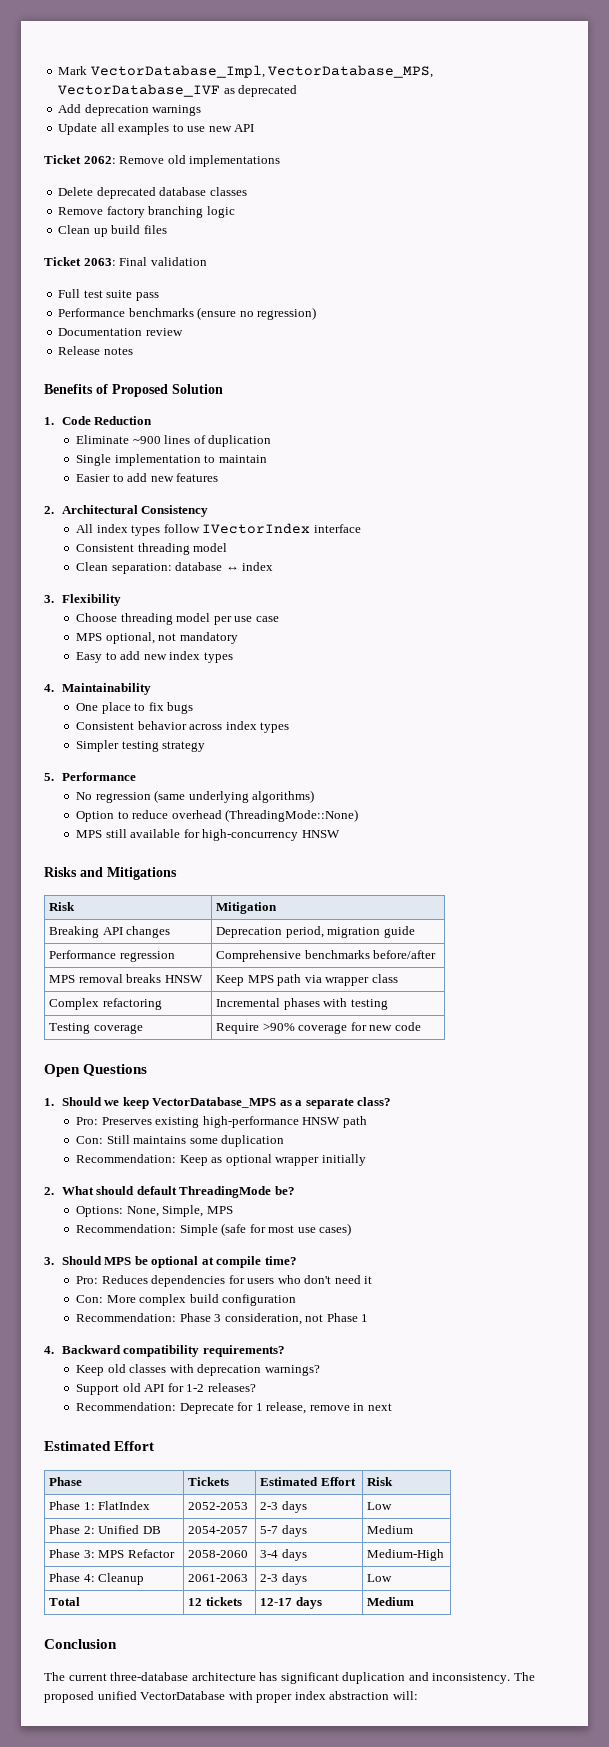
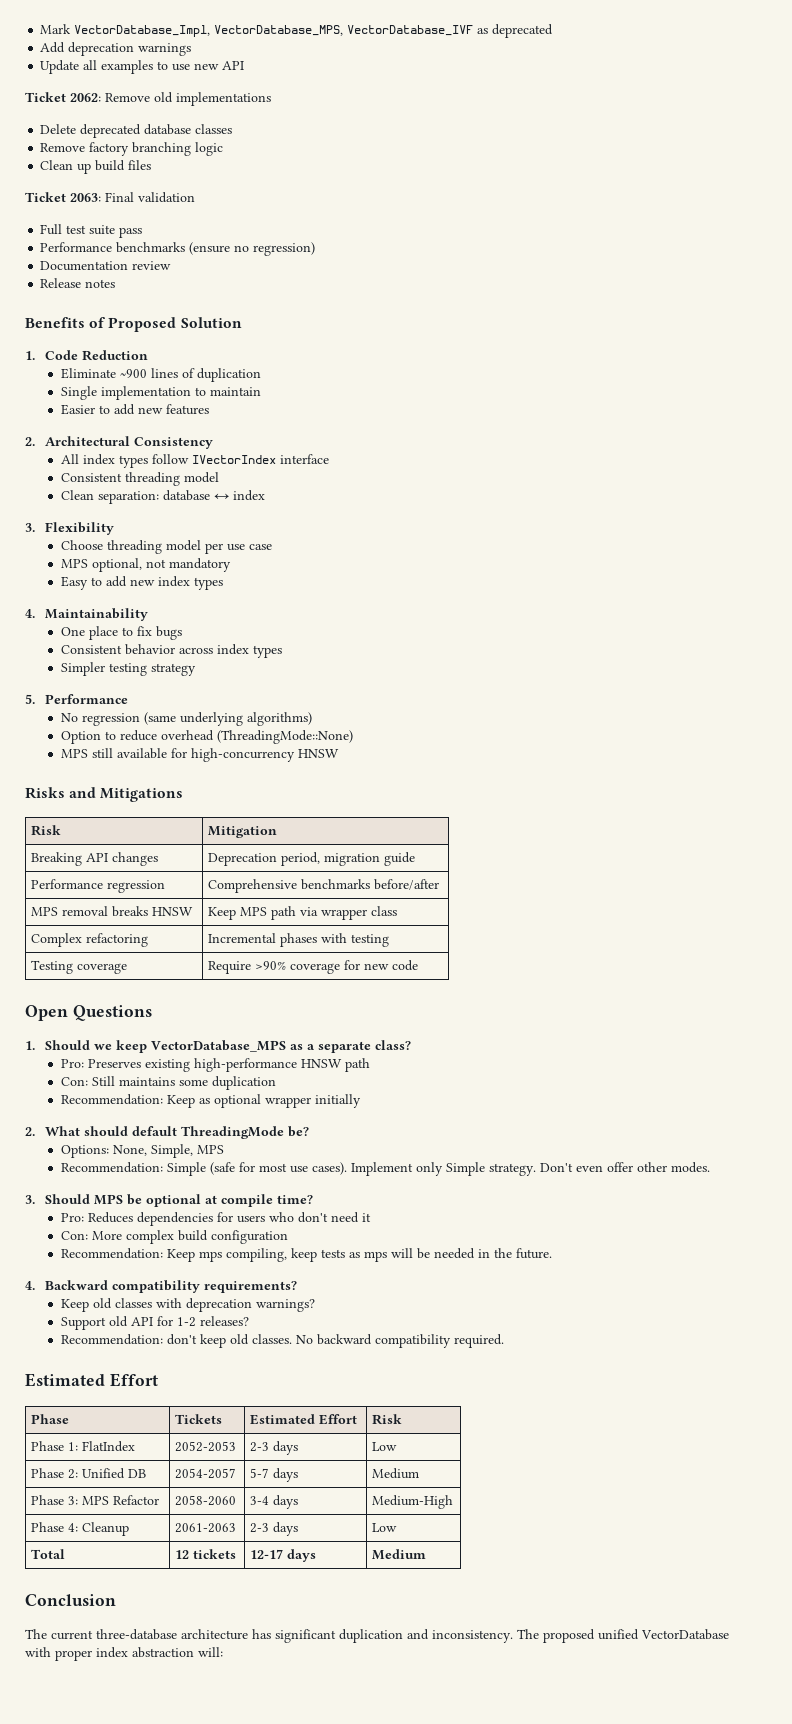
- Recommendation: Simple (safe for most use cases)
+ Recommendation: Simple (safe for most use cases). Implement only Simple strategy. Don't even offer other modes.
- Recommendation: Phase 3 consideration, not Phase 1
+ Recommendation: Keep mps compiling, keep tests as mps will be needed in the future.
- Recommendation: Deprecate for 1 release, remove in next
+ Recommendation: don't keep old classes. No backward compatibility required.

